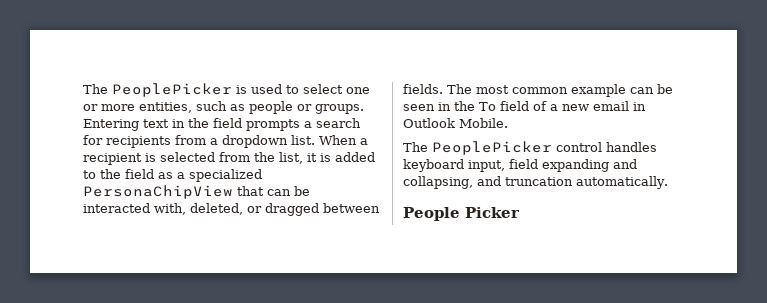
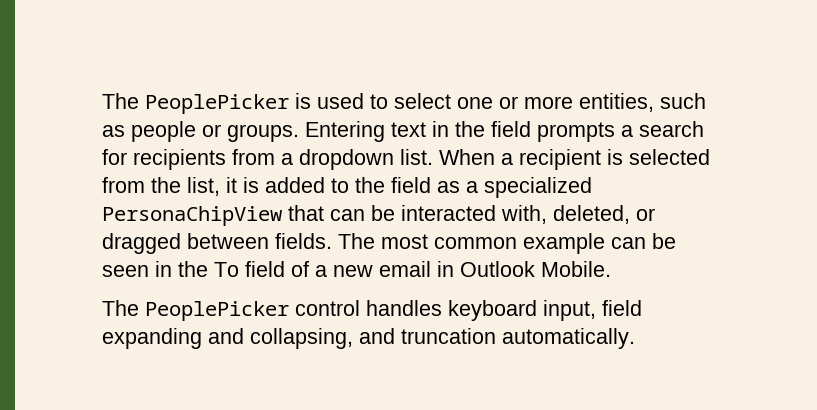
- People Picker

